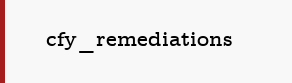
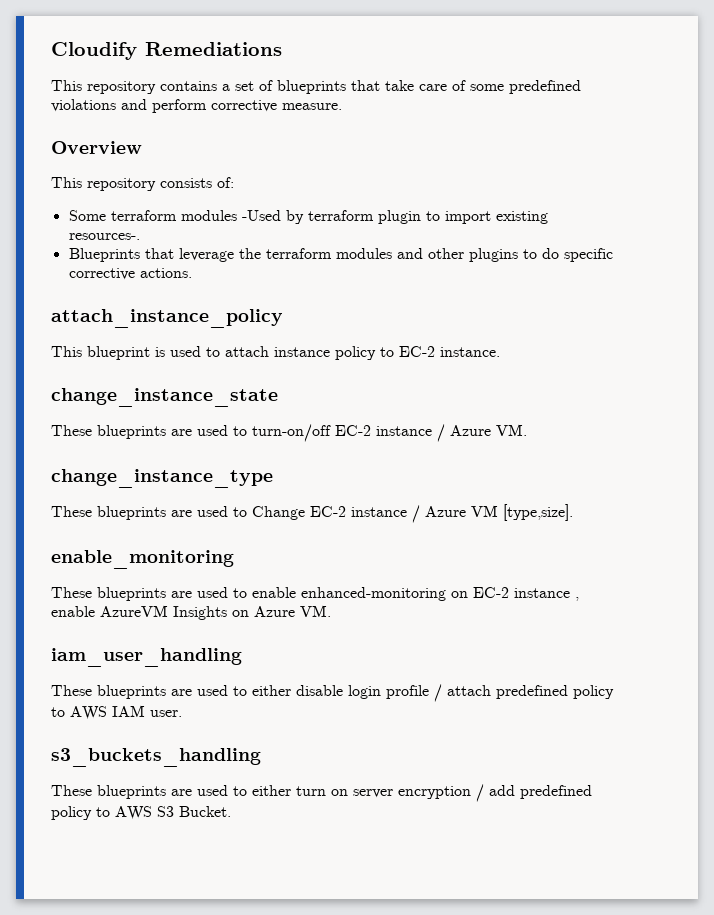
- cfy_remediations
+ Cloudify Remediations
+ This repository contains a set of blueprints that take care of some predefined violations and perform corrective measure.
+ Overview
+ This repository consists of:
+ Some terraform modules -Used by terraform plugin to import existing resources-.
+ Blueprints that leverage the terraform modules and other plugins to do specific corrective actions.
+ attach_instance_policy
+ This blueprint is used to attach instance policy to EC-2 instance.
+ change_instance_state
+ These blueprints are used to turn-on/off EC-2 instance / Azure VM.
+ change_instance_type
+ These blueprints are used to Change EC-2 instance / Azure VM [type,size].
+ enable_monitoring
+ These blueprints are used to enable enhanced-monitoring on EC-2 instance , enable AzureVM Insights on Azure VM.
+ iam_user_handling
+ These blueprints are used to either disable login profile / attach predefined policy to AWS IAM user.
+ s3_buckets_handling
+ These blueprints are used to either turn on server encryption / add predefined policy to AWS S3 Bucket.

